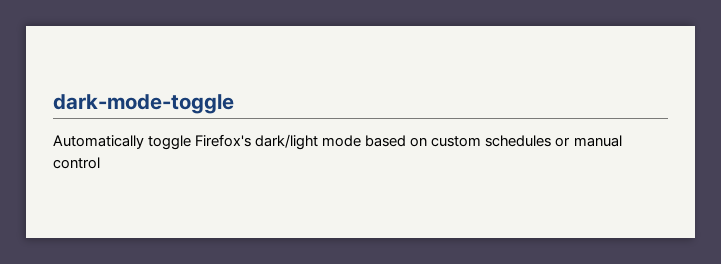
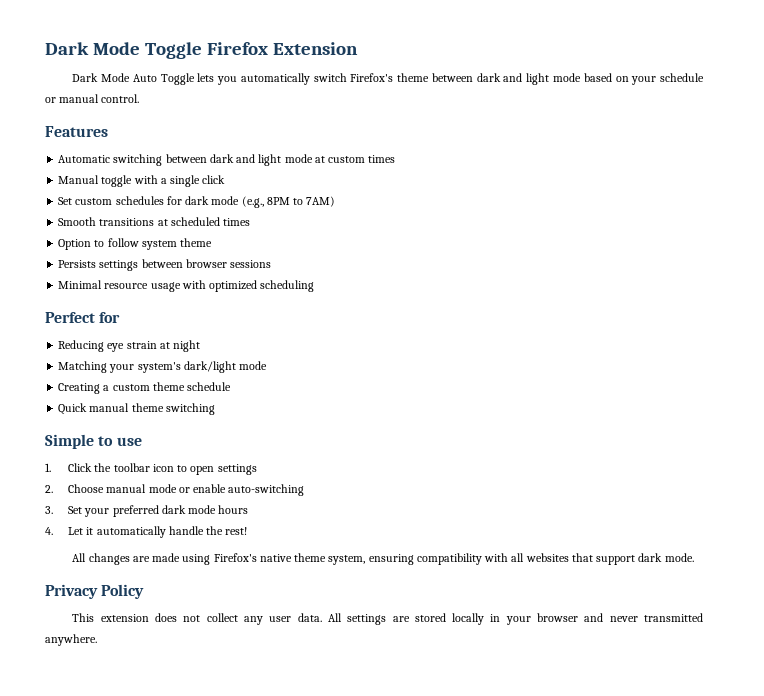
- dark-mode-toggle
- Automatically toggle Firefox's dark/light mode based on custom schedules or manual control
+ Dark Mode Toggle Firefox Extension
+ Dark Mode Auto Toggle lets you automatically switch Firefox's theme between dark and light mode based on your schedule or manual control.
+ Features
+ Automatic switching between dark and light mode at custom times
+ Manual toggle with a single click
+ Set custom schedules for dark mode (e.g., 8PM to 7AM)
+ Smooth transitions at scheduled times
+ Option to follow system theme
+ Persists settings between browser sessions
+ Minimal resource usage with optimized scheduling
+ Perfect for
+ Reducing eye strain at night
+ Matching your system's dark/light mode
+ Creating a custom theme schedule
+ Quick manual theme switching
+ Simple to use
+ 1. Click the toolbar icon to open settings
+ 2. Choose manual mode or enable auto-switching
+ 3. Set your preferred dark mode hours
+ 4. Let it automatically handle the rest!
+ All changes are made using Firefox's native theme system, ensuring compatibility with all websites that support dark mode.
+ Privacy Policy
+ This extension does not collect any user data. All settings are stored locally in your browser and never transmitted anywhere.

